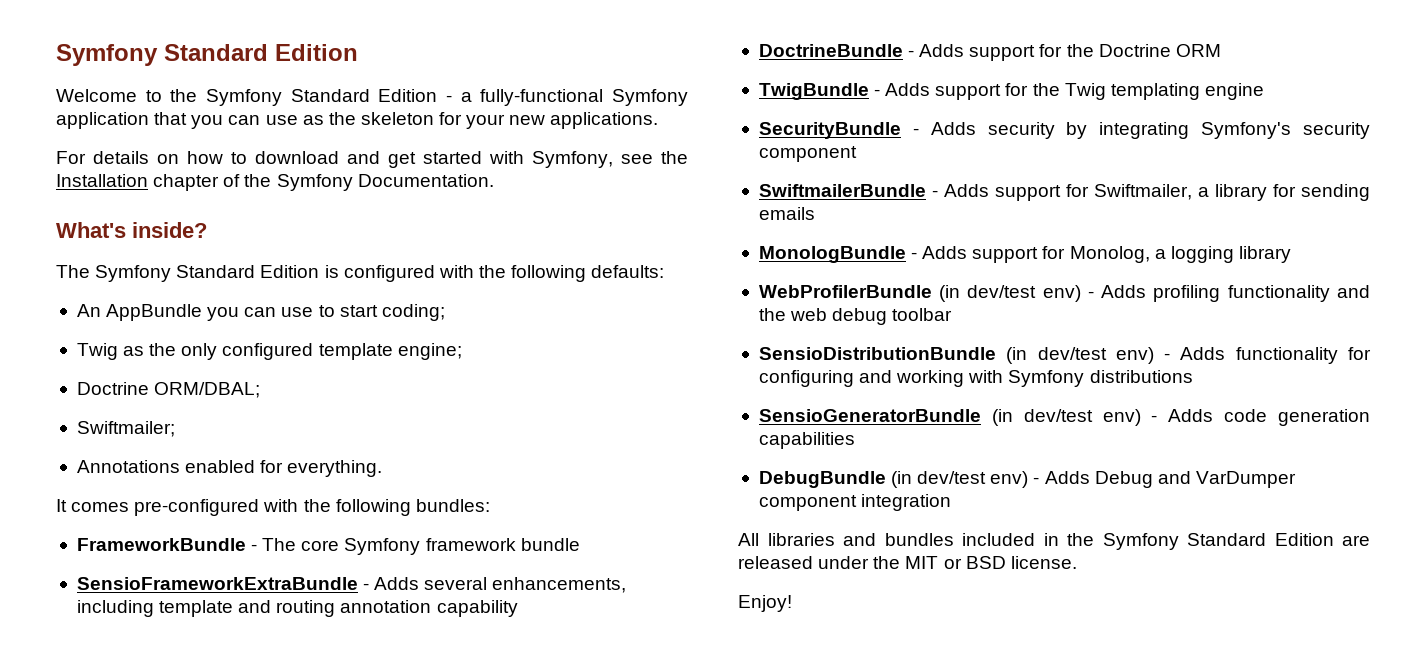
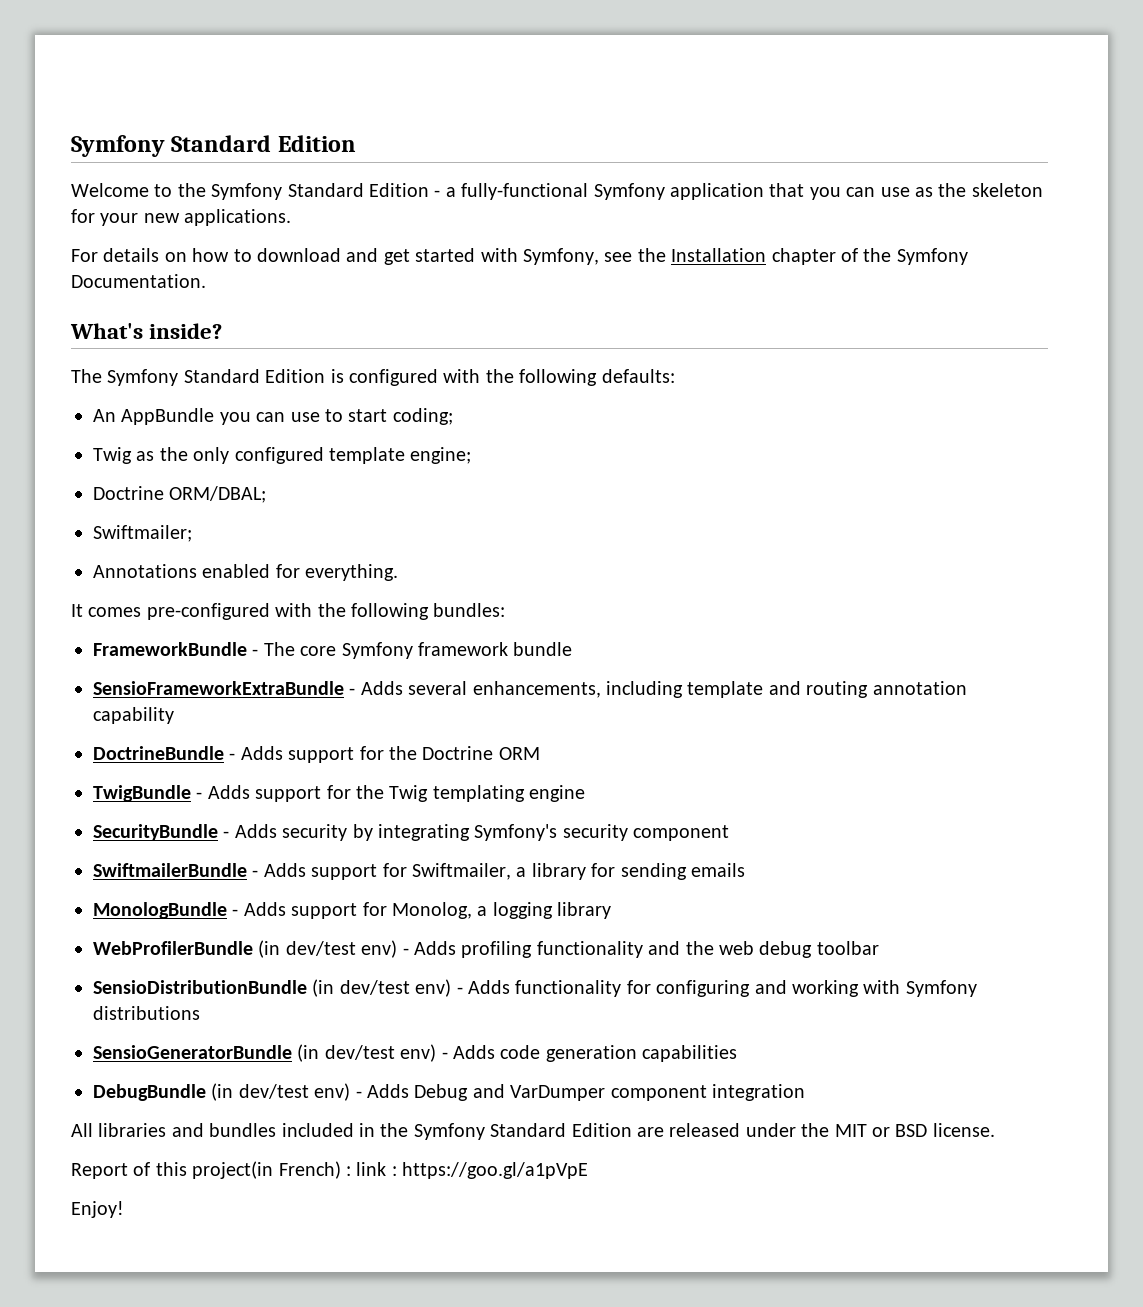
+ Report of this project(in French) : link : https://goo.gl/a1pVpE

